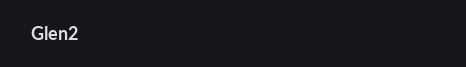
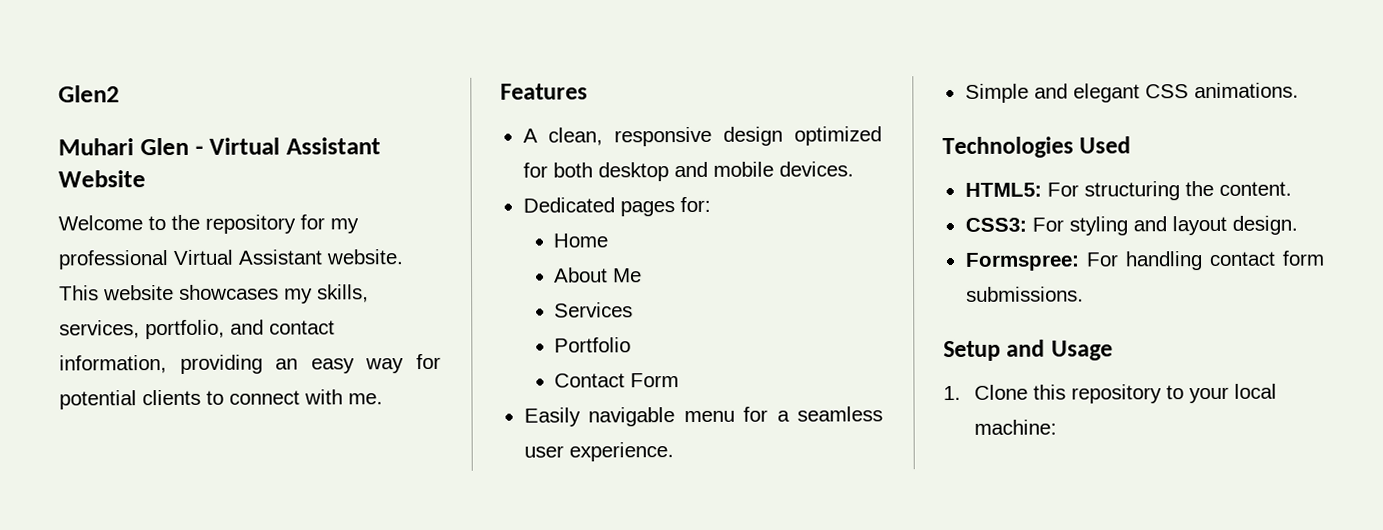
+ Muhari Glen - Virtual Assistant Website
+ Welcome to the repository for my professional Virtual Assistant website. This website showcases my skills, services, portfolio, and contact information, providing an easy way for potential clients to connect with me.
+ Features
+ A clean, responsive design optimized for both desktop and mobile devices.
+ Dedicated pages for:
+ Home
+ About Me
+ Services
+ Portfolio
+ Contact Form
+ Easily navigable menu for a seamless user experience.
+ Simple and elegant CSS animations.
+ Technologies Used
+ HTML5: For structuring the content.
+ CSS3: For styling and layout design.
+ Formspree: For handling contact form submissions.
+ Setup and Usage
+ 1. Clone this repository to your local machine:

